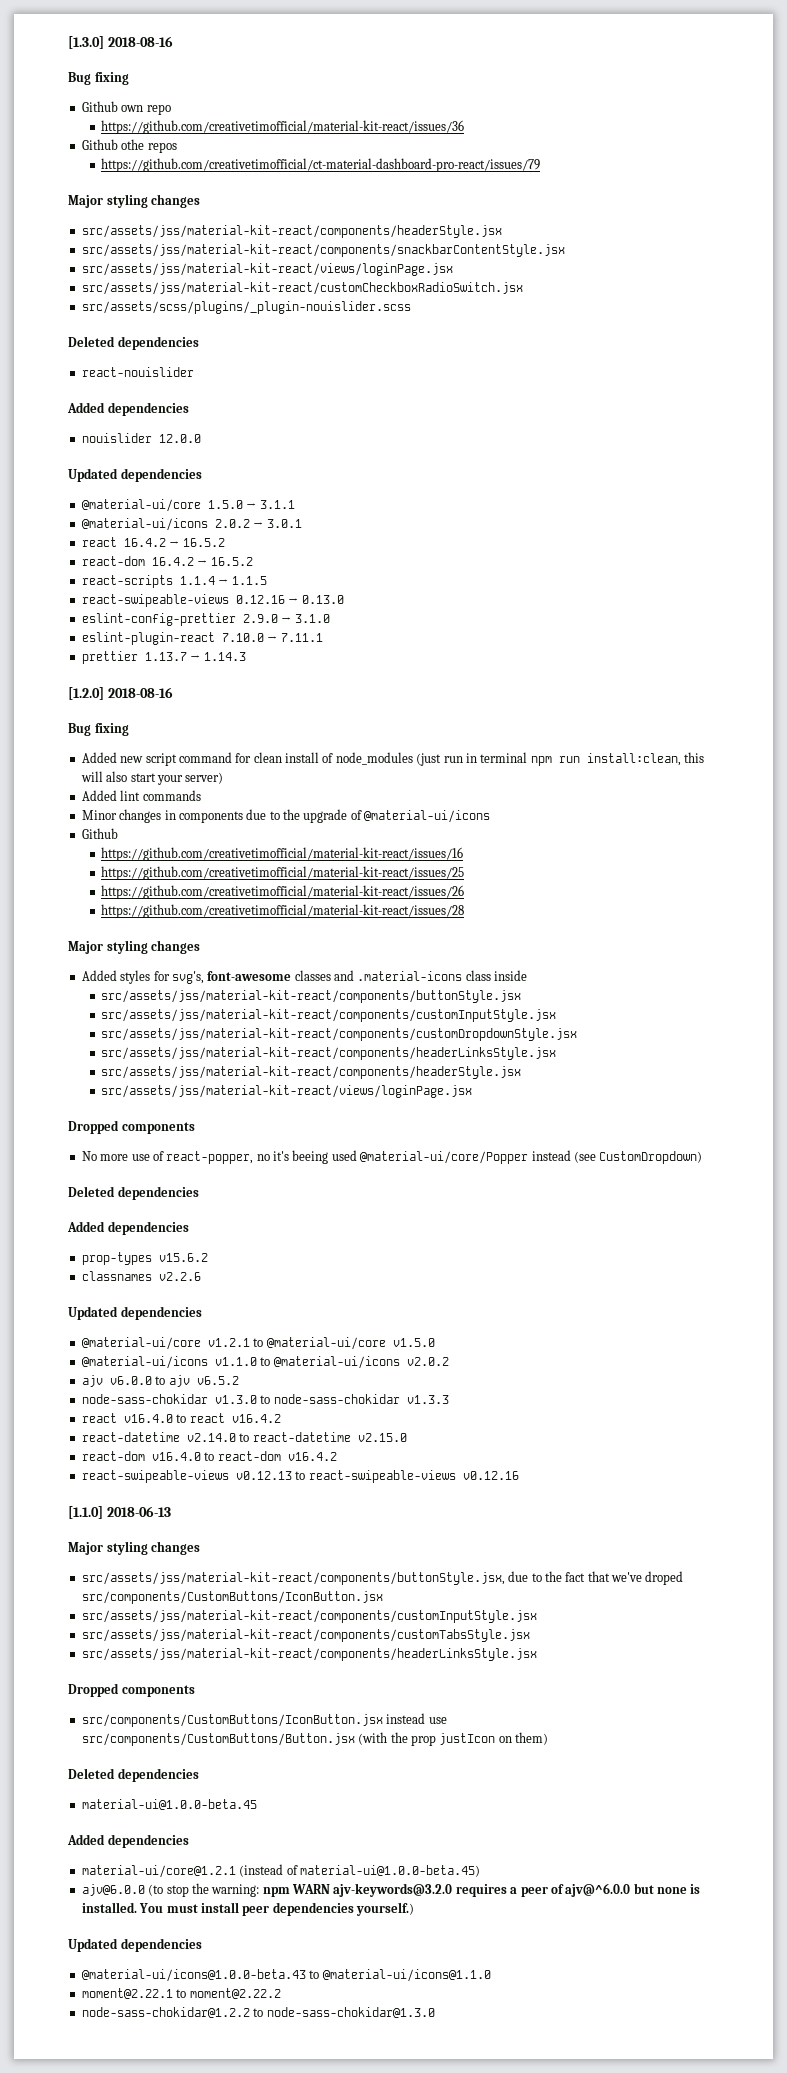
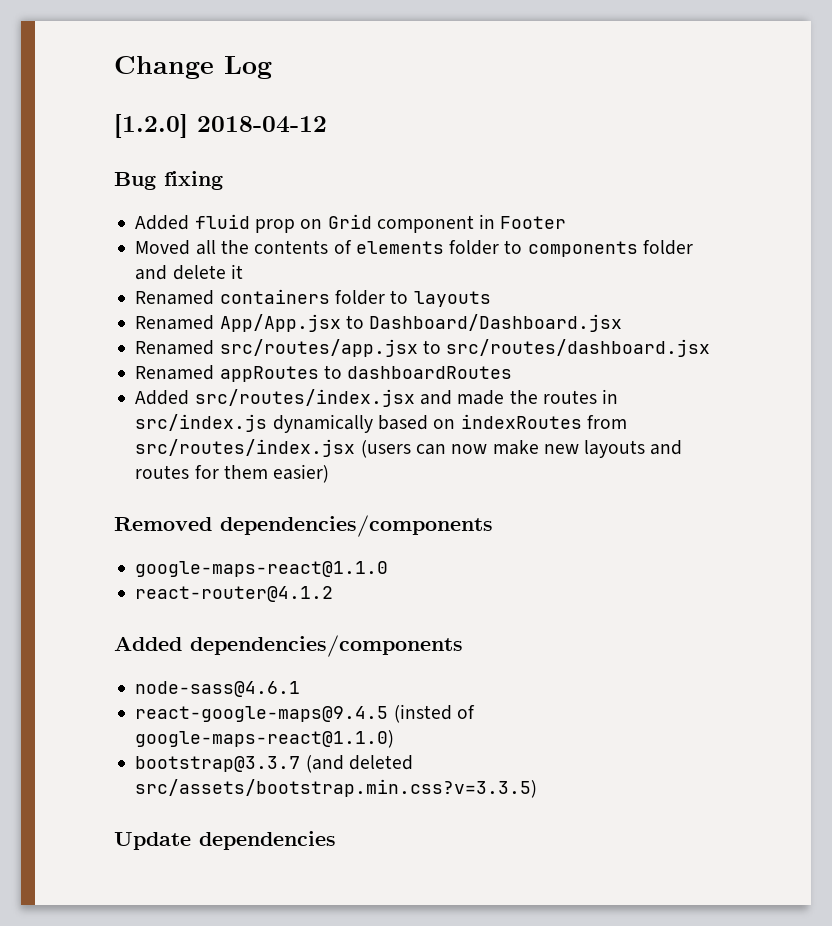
- [1.3.0] 2018-08-16
- Bug fixing
- Github own repo
- https://github.com/creativetimofficial/material-kit-react/issues/36
- Github othe repos
- https://github.com/creativetimofficial/ct-material-dashboard-pro-react/issues/79
- Major styling changes
- src/assets/jss/material-kit-react/components/headerStyle.jsx
- src/assets/jss/material-kit-react/components/snackbarContentStyle.jsx
- src/assets/jss/material-kit-react/views/loginPage.jsx
- src/assets/jss/material-kit-react/customCheckboxRadioSwitch.jsx
- src/assets/scss/plugins/_plugin-nouislider.scss
- Deleted dependencies
- react-nouislider
- Added dependencies
- nouislider 12.0.0
- Updated dependencies
- @material-ui/core 1.5.0 → 3.1.1
- @material-ui/icons 2.0.2 → 3.0.1
- react 16.4.2 → 16.5.2
- react-dom 16.4.2 → 16.5.2
- react-scripts 1.1.4 → 1.1.5
- react-swipeable-views 0.12.16 → 0.13.0
- eslint-config-prettier 2.9.0 → 3.1.0
- eslint-plugin-react 7.10.0 → 7.11.1
- prettier 1.13.7 → 1.14.3
+ Change Log
- [1.2.0] 2018-08-16
+ [1.2.0] 2018-04-12
- Added new script command for clean install of node_modules (just run in terminal npm run install:clean, this will also start your server)
- Added lint commands
- Minor changes in components due to the upgrade of @material-ui/icons
- Github
- https://github.com/creativetimofficial/material-kit-react/issues/16
- https://github.com/creativetimofficial/material-kit-react/issues/25
- https://github.com/creativetimofficial/material-kit-react/issues/26
- https://github.com/creativetimofficial/material-kit-react/issues/28
- Major styling changes
- Added styles for svg's, font-awesome classes and .material-icons class inside
- src/assets/jss/material-kit-react/components/buttonStyle.jsx
- src/assets/jss/material-kit-react/components/customInputStyle.jsx
- src/assets/jss/material-kit-react/components/customDropdownStyle.jsx
- src/assets/jss/material-kit-react/components/headerLinksStyle.jsx
- src/assets/jss/material-kit-react/components/headerStyle.jsx
- src/assets/jss/material-kit-react/views/loginPage.jsx
- Dropped components
- No more use of react-popper, no it's beeing used @material-ui/core/Popper instead (see CustomDropdown)
- Deleted dependencies
- Added dependencies
- prop-types v15.6.2
- classnames v2.2.6
- Updated dependencies
- @material-ui/core v1.2.1 to @material-ui/core v1.5.0
- @material-ui/icons v1.1.0 to @material-ui/icons v2.0.2
- ajv v6.0.0 to ajv v6.5.2
- node-sass-chokidar v1.3.0 to node-sass-chokidar v1.3.3
- react v16.4.0 to react v16.4.2
- react-datetime v2.14.0 to react-datetime v2.15.0
- react-dom v16.4.0 to react-dom v16.4.2
- react-swipeable-views v0.12.13 to react-swipeable-views v0.12.16
- [1.1.0] 2018-06-13
- Major styling changes
- src/assets/jss/material-kit-react/components/buttonStyle.jsx, due to the fact that we've droped src/components/CustomButtons/IconButton.jsx
- src/assets/jss/material-kit-react/components/customInputStyle.jsx
- src/assets/jss/material-kit-react/components/customTabsStyle.jsx
- src/assets/jss/material-kit-react/components/headerLinksStyle.jsx
- Dropped components
- src/components/CustomButtons/IconButton.jsx instead use src/components/CustomButtons/Button.jsx (with the prop justIcon on them)
- Deleted dependencies
- material-ui@1.0.0-beta.45
- Added dependencies
- material-ui/core@1.2.1 (instead of material-ui@1.0.0-beta.45)
- ajv@6.0.0 (to stop the warning: npm WARN ajv-keywords@3.2.0 requires a peer of ajv@^6.0.0 but none is installed. You must install peer dependencies yourself.)
- Updated dependencies
- @material-ui/icons@1.0.0-beta.43 to @material-ui/icons@1.1.0
- moment@2.22.1 to moment@2.22.2
- node-sass-chokidar@1.2.2 to node-sass-chokidar@1.3.0
+ Added fluid prop on Grid component in Footer
+ Moved all the contents of elements folder to components folder and delete it
+ Renamed containers folder to layouts
+ Renamed App/App.jsx to Dashboard/Dashboard.jsx
+ Renamed src/routes/app.jsx to src/routes/dashboard.jsx
+ Renamed appRoutes to dashboardRoutes
+ Added src/routes/index.jsx and made the routes in src/index.js dynamically based on indexRoutes from src/routes/index.jsx (users can now make new layouts and routes for them easier)
+ Removed dependencies/components
+ google-maps-react@1.1.0
+ react-router@4.1.2
+ Added dependencies/components
+ node-sass@4.6.1
+ react-google-maps@9.4.5 (insted of google-maps-react@1.1.0)
+ bootstrap@3.3.7 (and deleted src/assets/bootstrap.min.css?v=3.3.5)
+ Update dependencies

